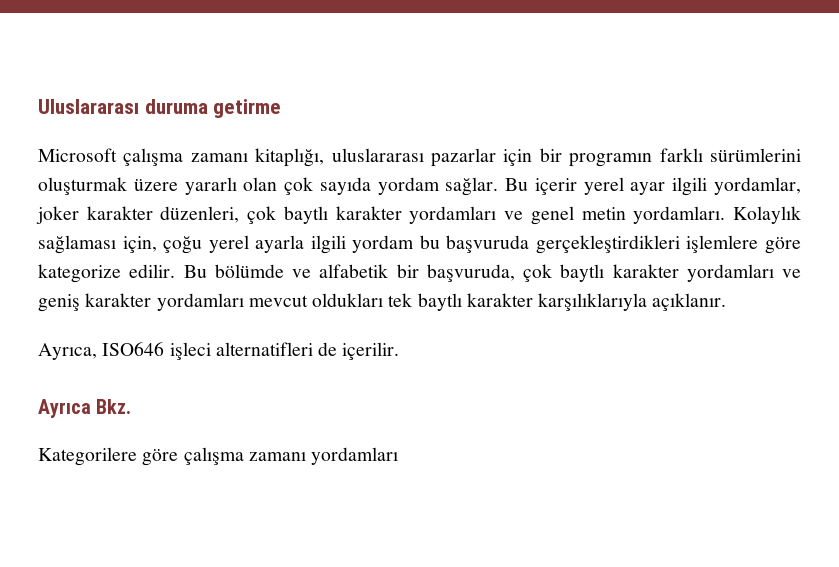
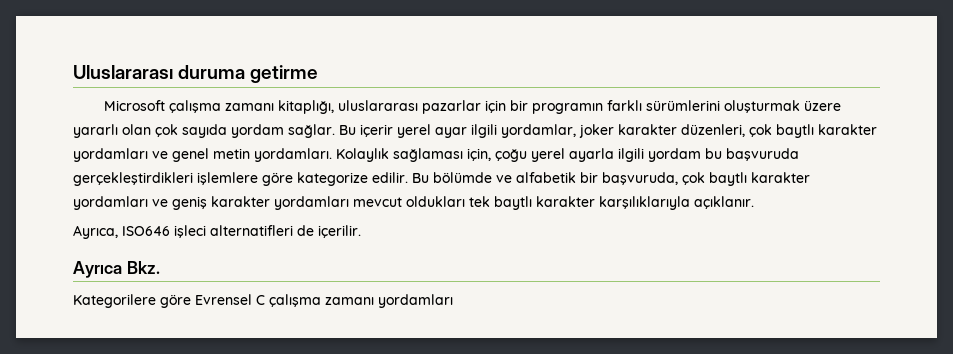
- Kategorilere göre çalışma zamanı yordamları
+ Kategorilere göre Evrensel C çalışma zamanı yordamları

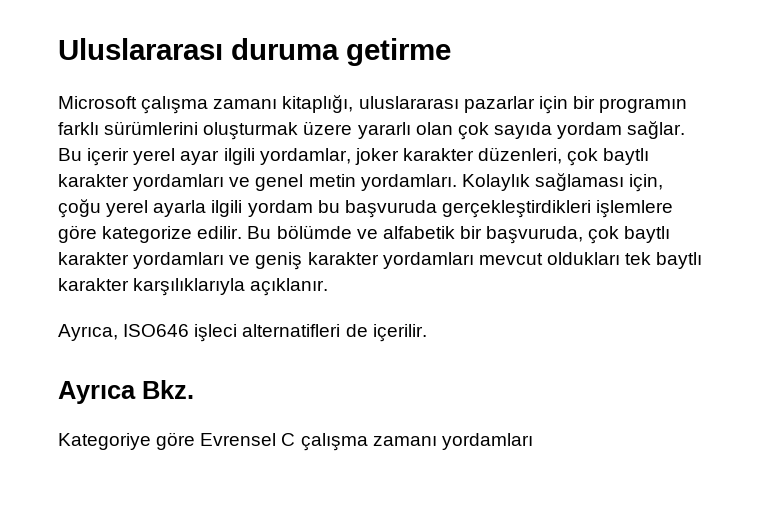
- Kategorilere göre Evrensel C çalışma zamanı yordamları
+ Kategoriye göre Evrensel C çalışma zamanı yordamları

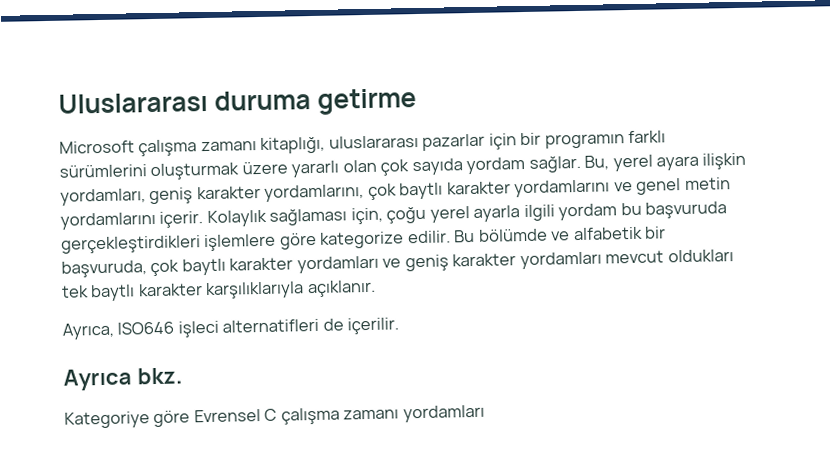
- Bu içerir yerel ayar ilgili yordamlar, joker karakter düzenleri, çok baytlı karakter yordamları ve genel metin yordamları.
+ Bu, yerel ayara ilişkin yordamları, geniş karakter yordamlarını, çok baytlı karakter yordamlarını ve genel metin yordamlarını içerir.
- Ayrıca Bkz.
+ Ayrıca bkz.

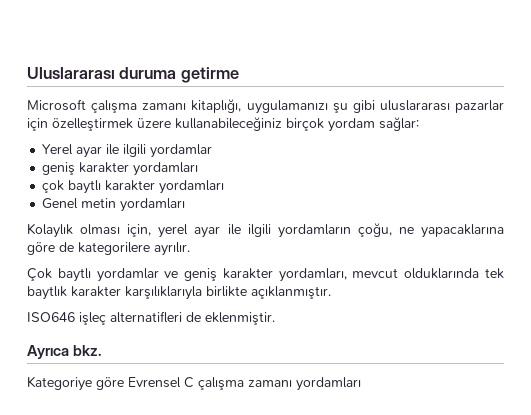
- Microsoft çalışma zamanı kitaplığı, uluslararası pazarlar için bir programın farklı sürümlerini oluşturmak üzere yararlı olan çok sayıda yordam sağlar. Bu, yerel ayara ilişkin yordamları, geniş karakter yordamlarını, çok baytlı karakter yordamlarını ve genel metin yordamlarını içerir. Kolaylık sağlaması için, çoğu yerel ayarla ilgili yordam bu başvuruda gerçekleştirdikleri işlemlere göre kategorize edilir. Bu bölümde ve alfabetik bir başvuruda, çok baytlı karakter yordamları ve geniş karakter yordamları mevcut oldukları tek baytlı karakter karşılıklarıyla açıklanır.
- Ayrıca, ISO646 işleci alternatifleri de içerilir.
+ Microsoft çalışma zamanı kitaplığı, uygulamanızı şu gibi uluslararası pazarlar için özelleştirmek üzere kullanabileceğiniz birçok yordam sağlar:
+ Yerel ayar ile ilgili yordamlar
+ geniş karakter yordamları
+ çok baytlı karakter yordamları
+ Genel metin yordamları
+ Kolaylık olması için, yerel ayar ile ilgili yordamların çoğu, ne yapacaklarına göre de kategorilere ayrılır.
+ Çok baytlı yordamlar ve geniş karakter yordamları, mevcut olduklarında tek baytlık karakter karşılıklarıyla birlikte açıklanmıştır.
+ ISO646 işleç alternatifleri de eklenmiştir.

